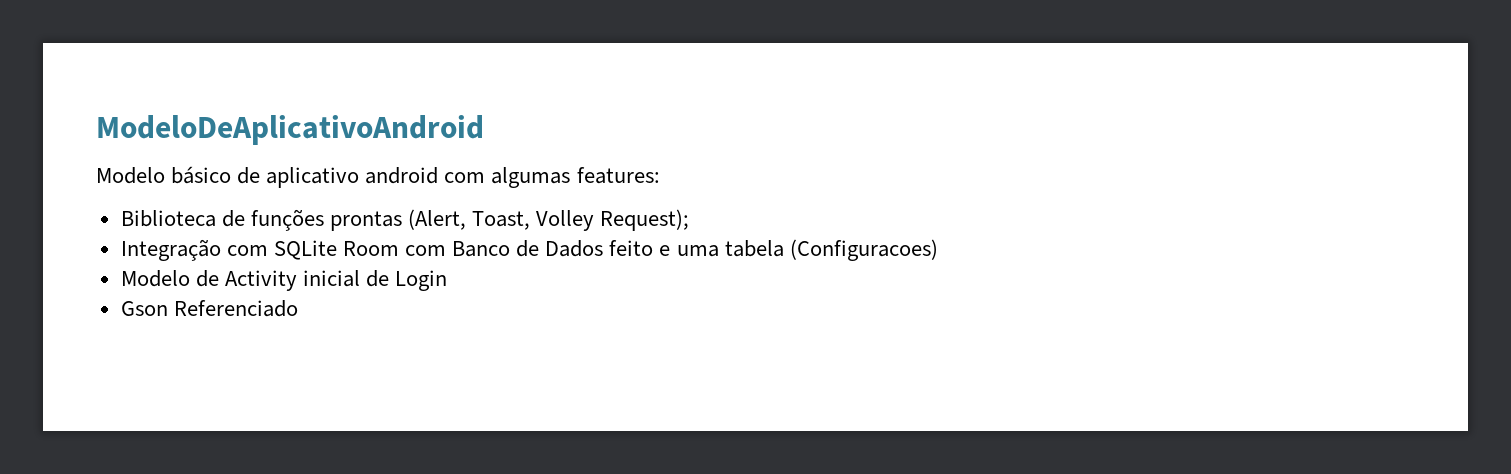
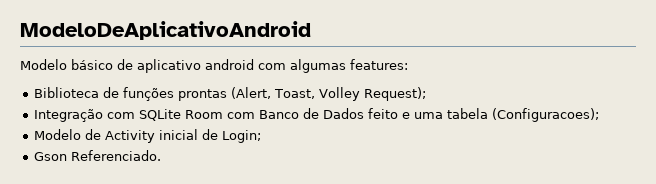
- Integração com SQLite Room com Banco de Dados feito e uma tabela (Configuracoes)
+ Integração com SQLite Room com Banco de Dados feito e uma tabela (Configuracoes);
- Modelo de Activity inicial de Login
+ Modelo de Activity inicial de Login;
- Gson Referenciado
+ Gson Referenciado.

